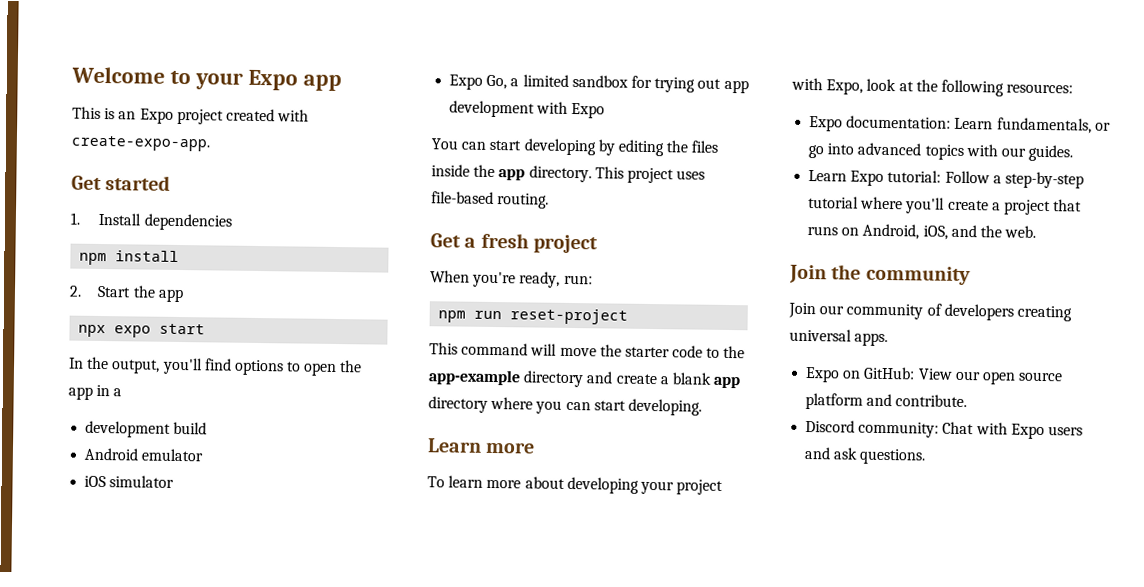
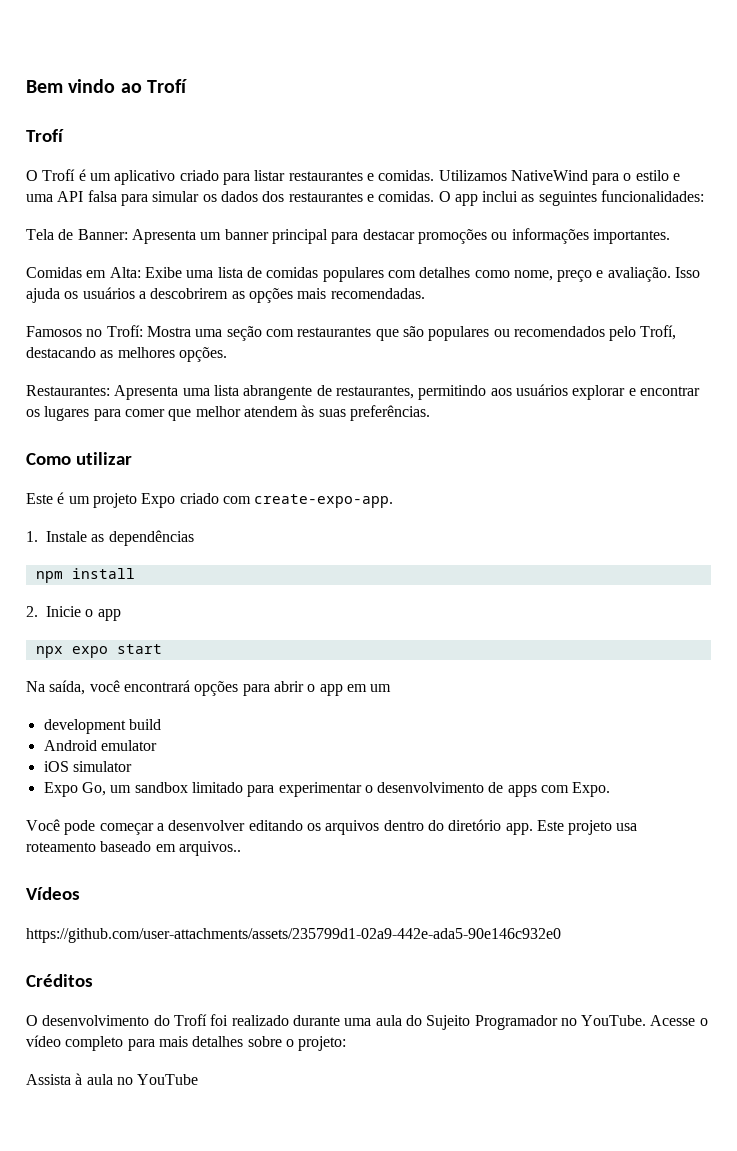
- Welcome to your Expo app
- This is an Expo project created with create-expo-app.
+ Bem vindo ao Trofí
+ Trofí
+ O Trofí é um aplicativo criado para listar restaurantes e comidas. Utilizamos NativeWind para o estilo e uma API falsa para simular os dados dos restaurantes e comidas. O app inclui as seguintes funcionalidades:
+ Tela de Banner: Apresenta um banner principal para destacar promoções ou informações importantes.
+ Comidas em Alta: Exibe uma lista de comidas populares com detalhes como nome, preço e avaliação. Isso ajuda os usuários a descobrirem as opções mais recomendadas.
+ Famosos no Trofí: Mostra uma seção com restaurantes que são populares ou recomendados pelo Trofí, destacando as melhores opções.
+ Restaurantes: Apresenta uma lista abrangente de restaurantes, permitindo aos usuários explorar e encontrar os lugares para comer que melhor atendem às suas preferências.
+ Como utilizar
+ Este é um projeto Expo criado com create-expo-app.
- Get started
- 1. Install dependencies
+ 1. Instale as dependências
- 2. Start the app
+ 2. Inicie o app
- In the output, you'll find options to open the app in a
+ Na saída, você encontrará opções para abrir o app em um
- Expo Go, a limited sandbox for trying out app development with Expo
- You can start developing by editing the files inside the app directory. This project uses file-based routing.
- Get a fresh project
- When you're ready, run:
- npm run reset-project
- This command will move the starter code to the app-example directory and create a blank app directory where you can start developing.
- Learn more
- To learn more about developing your project with Expo, look at the following resources:
- Expo documentation: Learn fundamentals, or go into advanced topics with our guides.
- Learn Expo tutorial: Follow a step-by-step tutorial where you'll create a project that runs on Android, iOS, and the web.
- Join the community
- Join our community of developers creating universal apps.
- Expo on GitHub: View our open source platform and contribute.
- Discord community: Chat with Expo users and ask questions.
+ Expo Go, um sandbox limitado para experimentar o desenvolvimento de apps com Expo.
+ Você pode começar a desenvolver editando os arquivos dentro do diretório app. Este projeto usa roteamento baseado em arquivos..
+ Vídeos
+ https://github.com/user-attachments/assets/235799d1-02a9-442e-ada5-90e146c932e0
+ Créditos
+ O desenvolvimento do Trofí foi realizado durante uma aula do Sujeito Programador no YouTube. Acesse o vídeo completo para mais detalhes sobre o projeto:
+ Assista à aula no YouTube

